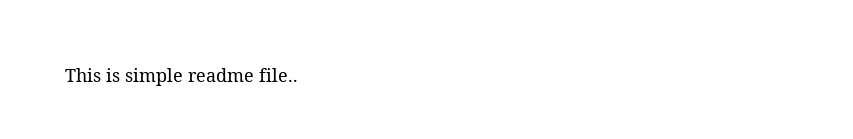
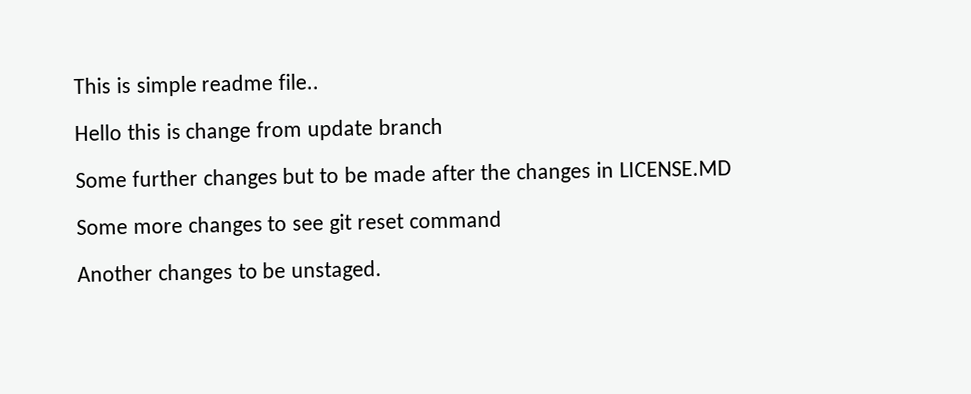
+ Hello this is change from update branch
+ Some further changes but to be made after the changes in LICENSE.MD
+ Some more changes to see git reset command
+ Another changes to be unstaged.

